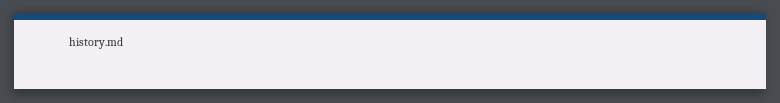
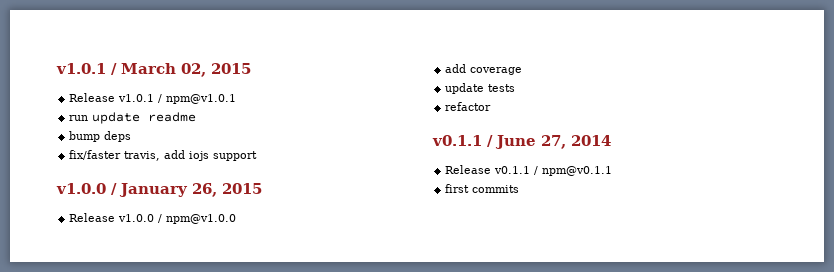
- history.md
+ v1.0.1 / March 02, 2015
+ Release v1.0.1 / npm@v1.0.1
+ run update readme
+ bump deps
+ fix/faster travis, add iojs support
+ v1.0.0 / January 26, 2015
+ Release v1.0.0 / npm@v1.0.0
+ add coverage
+ update tests
+ refactor
+ v0.1.1 / June 27, 2014
+ Release v0.1.1 / npm@v0.1.1
+ first commits

